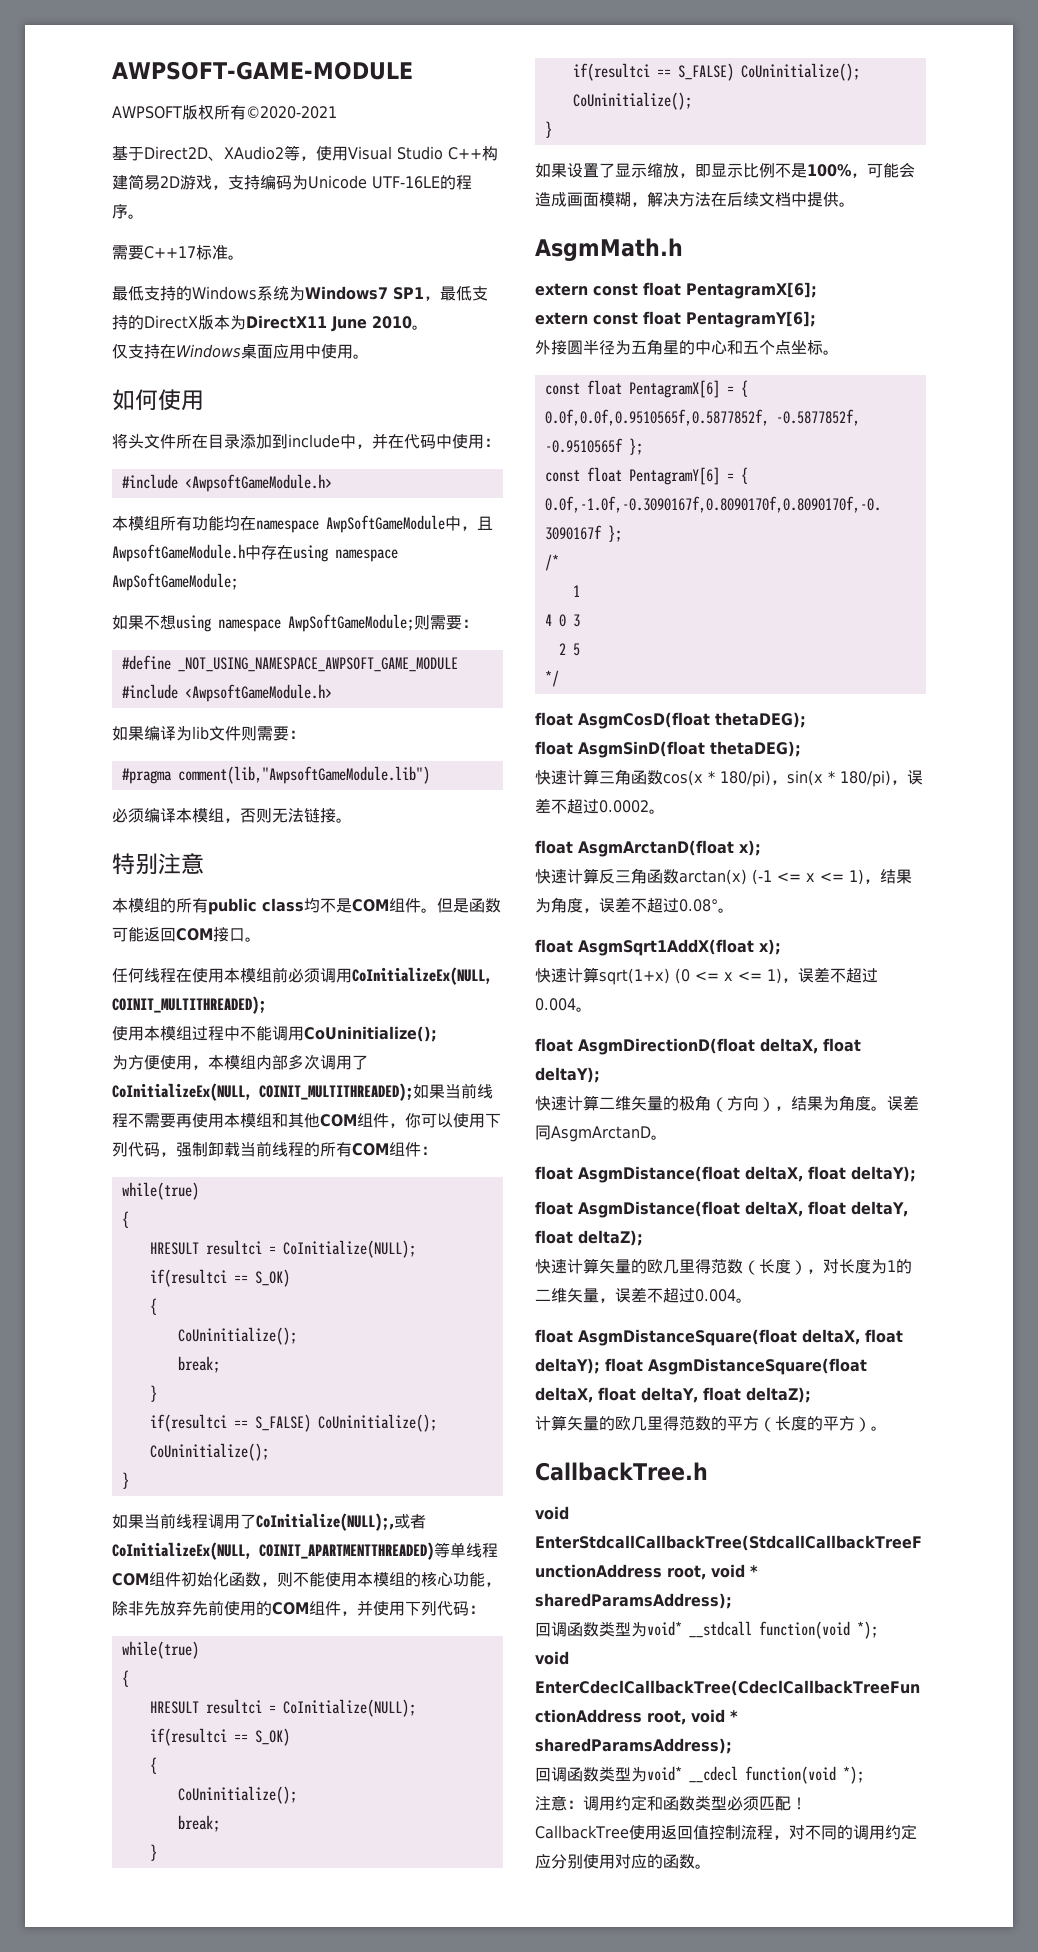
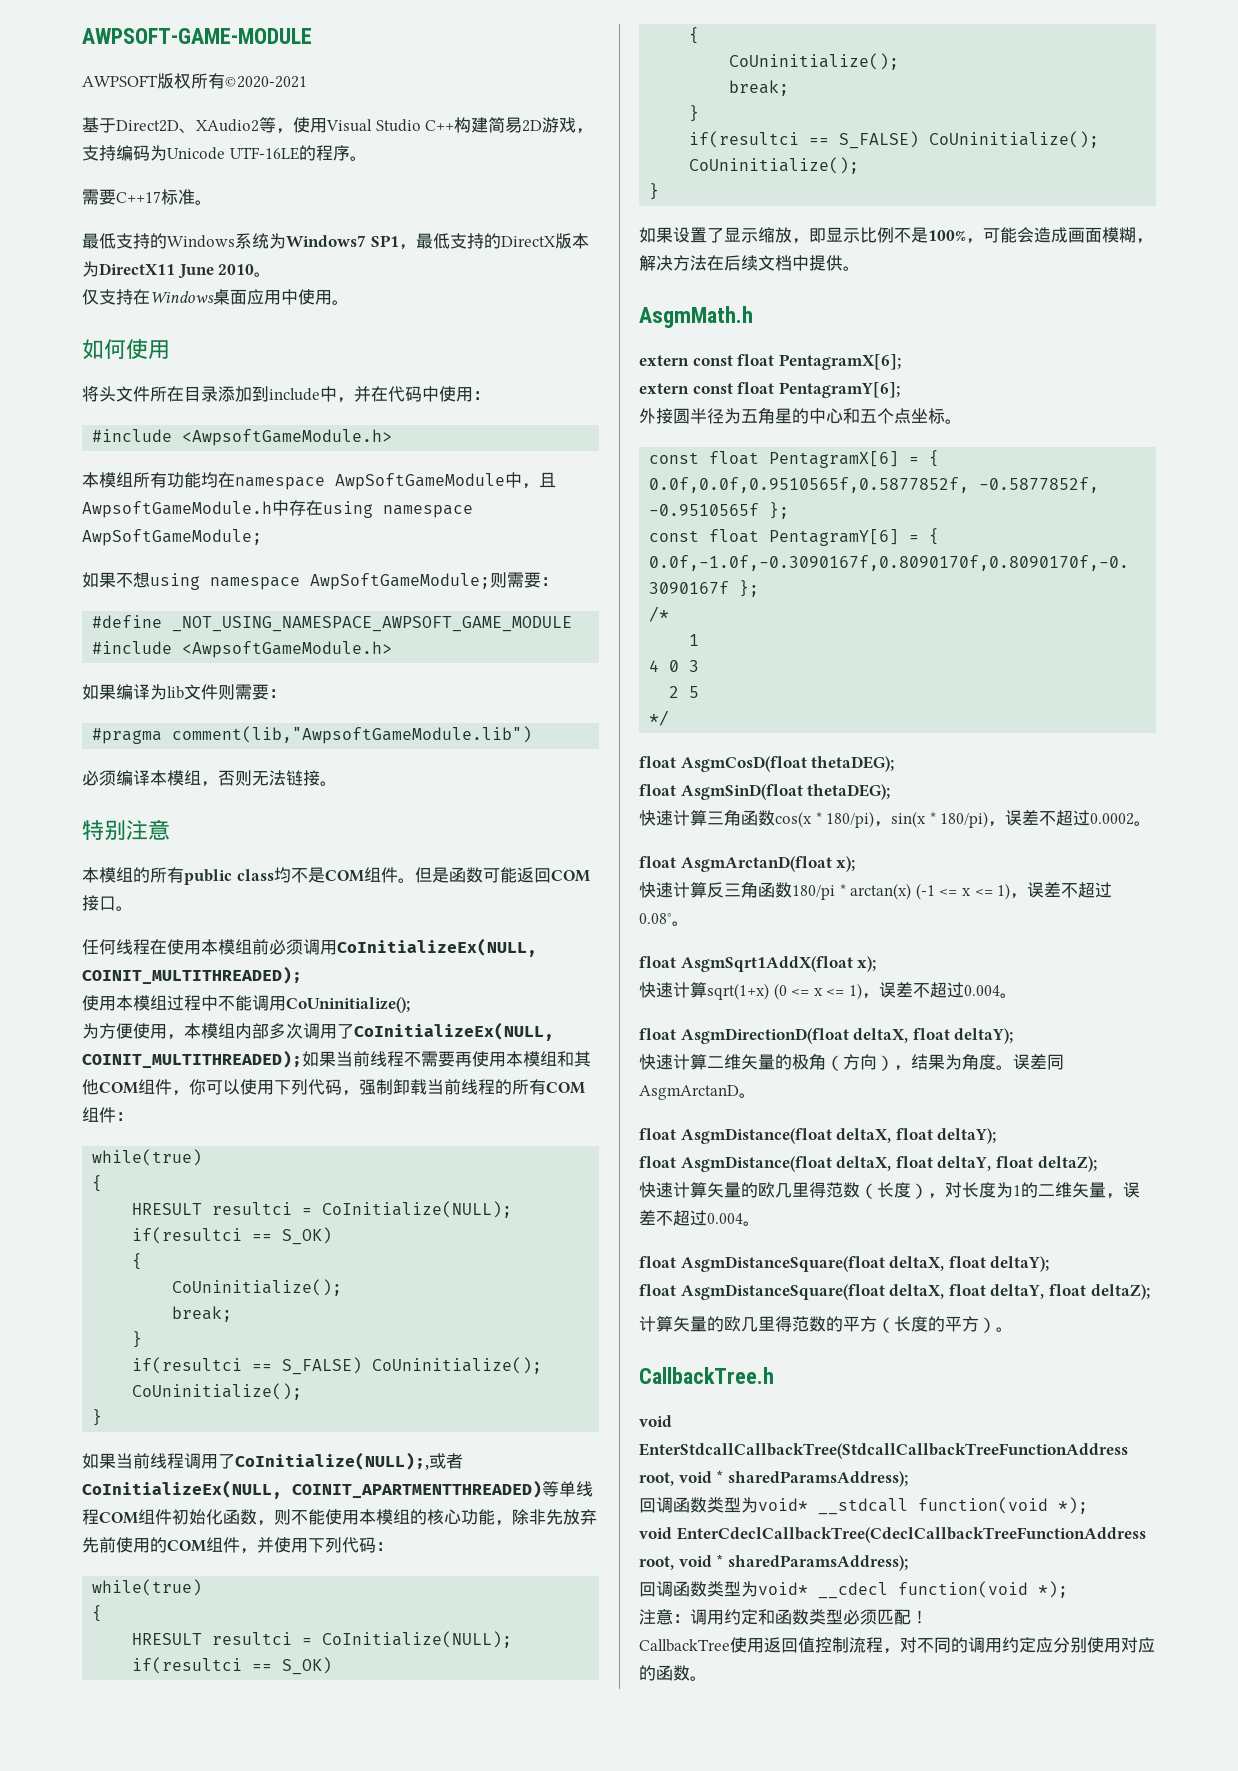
- 快速计算反三角函数arctan(x) (-1 <= x <= 1)，结果为角度，误差不超过0.08°。
+ 快速计算反三角函数180/pi * arctan(x) (-1 <= x <= 1)，误差不超过0.08°。
- float AsgmDistanceSquare(float deltaX, float deltaY); float AsgmDistanceSquare(float deltaX, float deltaY, float deltaZ);
+ float AsgmDistanceSquare(float deltaX, float deltaY);
+ float AsgmDistanceSquare(float deltaX, float deltaY, float deltaZ);

